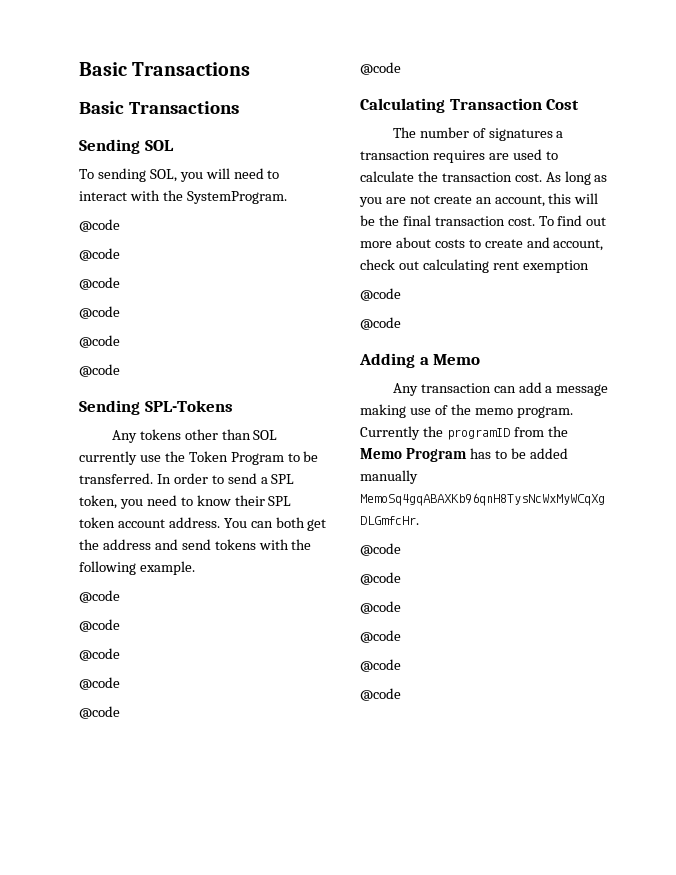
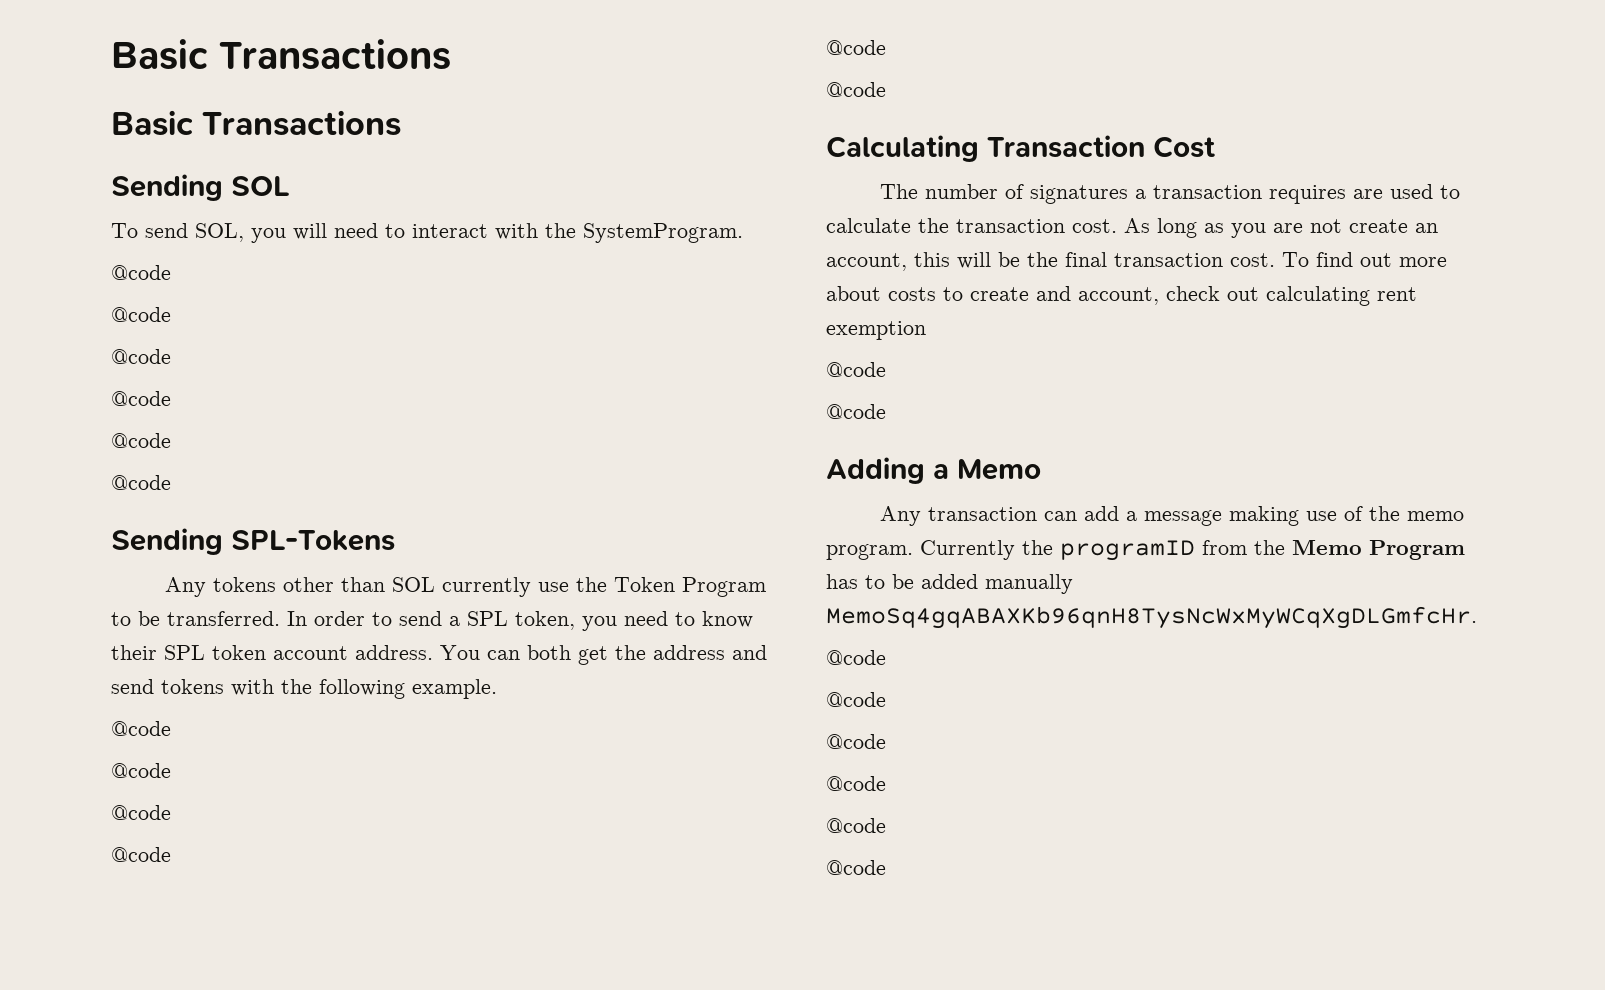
- To sending SOL, you will need to interact with the SystemProgram.
+ To send SOL, you will need to interact with the SystemProgram.

